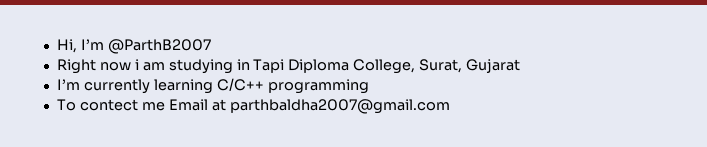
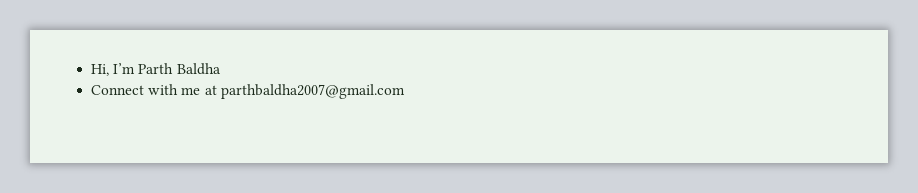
- Hi, I’m @ParthB2007
- Right now i am studying in Tapi Diploma College, Surat, Gujarat
- I’m currently learning C/C++ programming
- To contect me Email at parthbaldha2007@gmail.com
+ Hi, I’m Parth Baldha
+ Connect with me at parthbaldha2007@gmail.com

